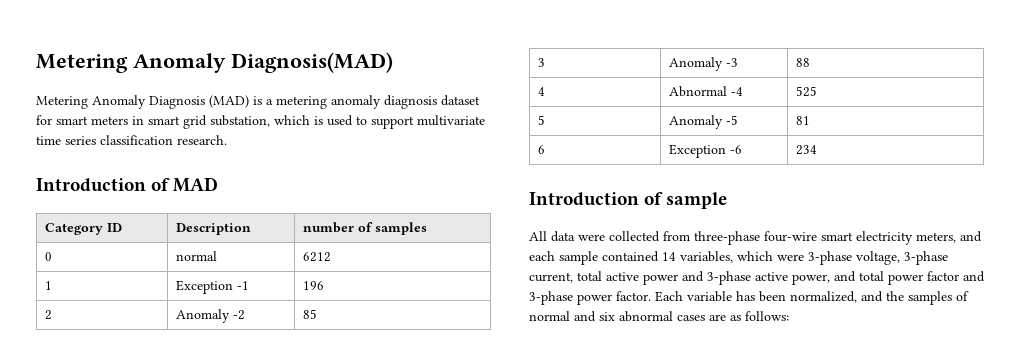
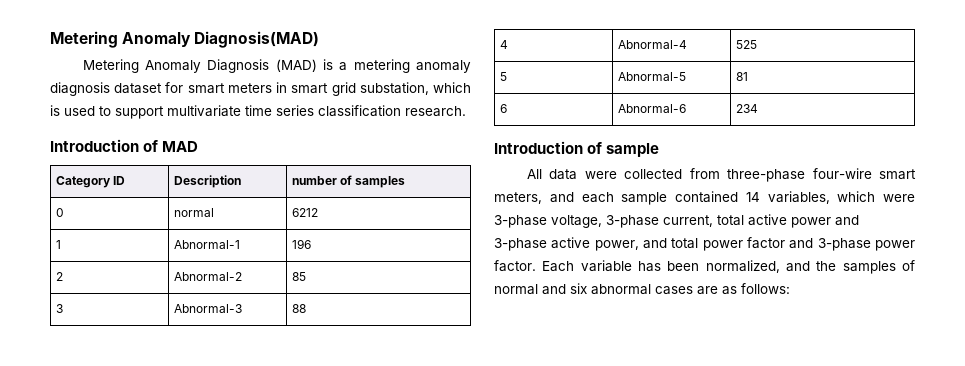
- 1 | Exception -1 | 196
+ 1 | Abnormal-1 | 196
- 2 | Anomaly -2 | 85
+ 2 | Abnormal-2 | 85
- 3 | Anomaly -3 | 88
+ 3 | Abnormal-3 | 88
- 4 | Abnormal -4 | 525
+ 4 | Abnormal-4 | 525
- 5 | Anomaly -5 | 81
+ 5 | Abnormal-5 | 81
- 6 | Exception -6 | 234
+ 6 | Abnormal-6 | 234
- All data were collected from three-phase four-wire smart electricity meters, and each sample contained 14 variables, which were 3-phase voltage, 3-phase current, total active power and 3-phase active power, and total power factor and 3-phase power factor.
+ All data were collected from three-phase four-wire smart meters, and each sample contained 14 variables, which were 3-phase voltage, 3-phase current, total active power and 3-phase active power, and total power factor and 3-phase power factor.

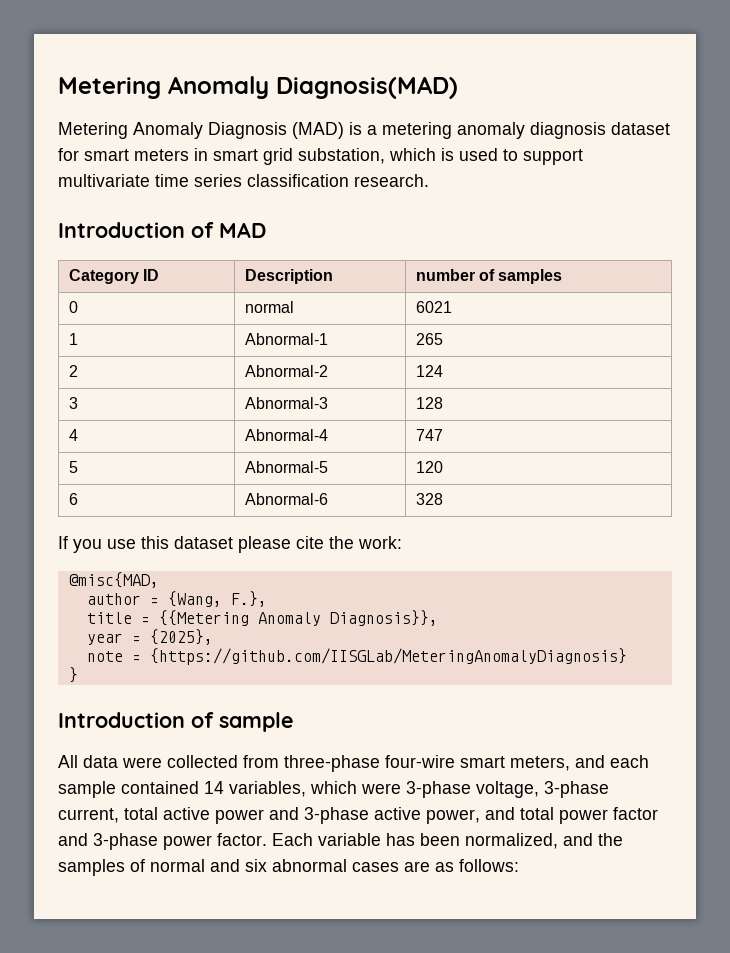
- 0 | normal | 6212
+ 0 | normal | 6021
- 1 | Abnormal-1 | 196
+ 1 | Abnormal-1 | 265
- 2 | Abnormal-2 | 85
+ 2 | Abnormal-2 | 124
- 3 | Abnormal-3 | 88
+ 3 | Abnormal-3 | 128
- 4 | Abnormal-4 | 525
+ 4 | Abnormal-4 | 747
- 5 | Abnormal-5 | 81
+ 5 | Abnormal-5 | 120
- 6 | Abnormal-6 | 234
+ 6 | Abnormal-6 | 328
+ If you use this dataset please cite the work:
+ @misc{MAD,
+ author = {Wang, F.},
+ title = {{Metering Anomaly Diagnosis}},
+ year = {2025},
+ note = {https://github.com/IISGLab/MeteringAnomalyDiagnosis}
+ }

